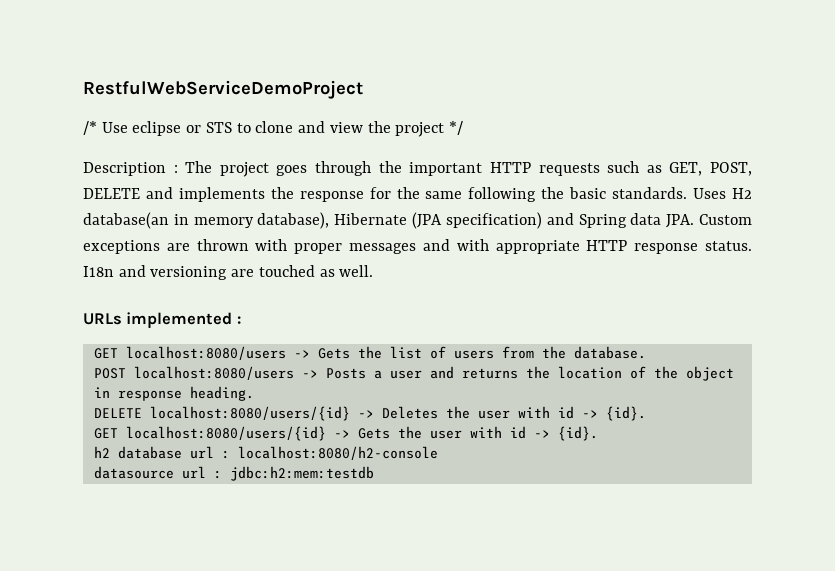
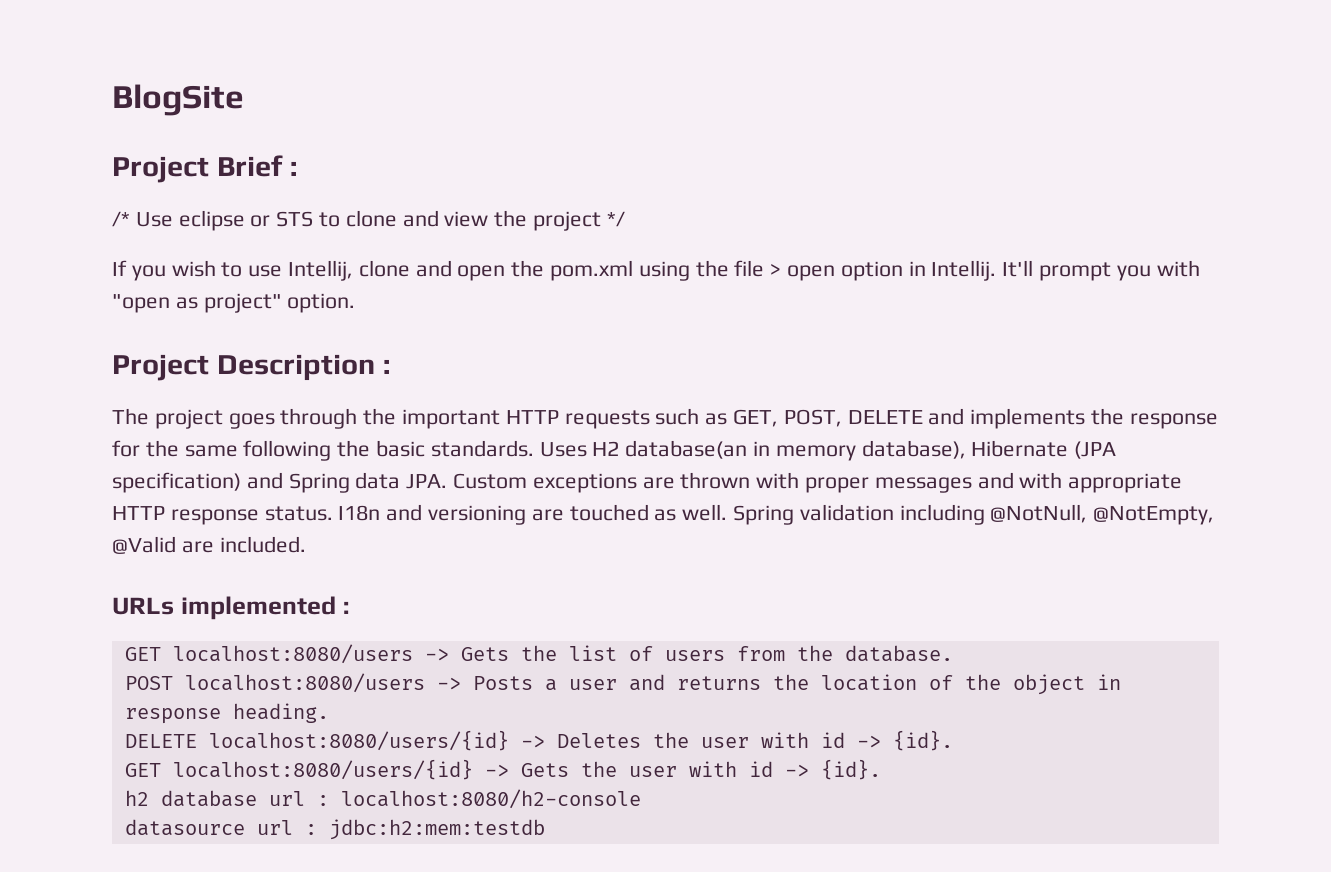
- RestfulWebServiceDemoProject
+ BlogSite
+ Project Brief :
- Description : The project goes through the important HTTP requests such as GET, POST, DELETE and implements the response for the same following the basic standards.
+ If you wish to use Intellij, clone and open the pom.xml using the file > open option in Intellij. It'll prompt you with "open as project" option.
+ Project Description :
+ The project goes through the important HTTP requests such as GET, POST, DELETE and implements the response for the same following the basic standards.
+ Spring validation including @NotNull, @NotEmpty, @Valid are included.

